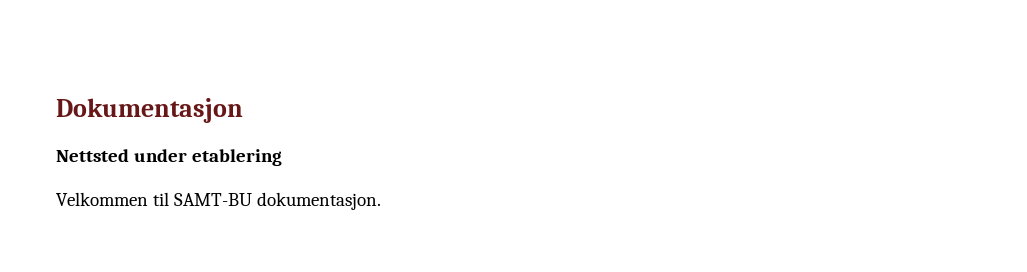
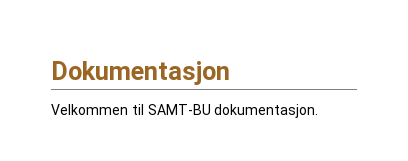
- Nettsted under etablering

